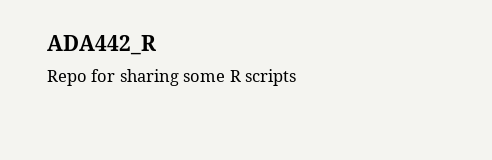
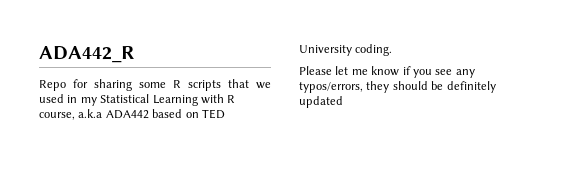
- Repo for sharing some R scripts
+ Repo for sharing some R scripts that we used in my Statistical Learning with R course, a.k.a ADA442 based on TED University coding.
+ Please let me know if you see any typos/errors, they should be definitely updated

